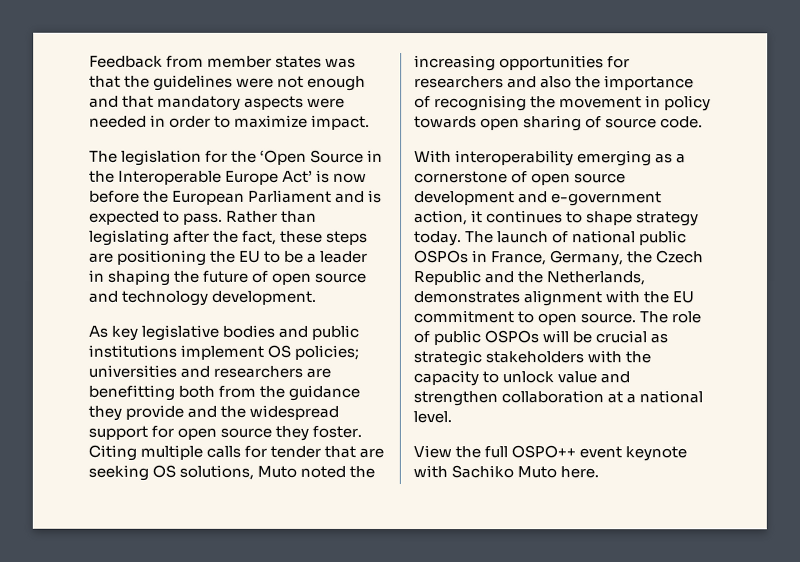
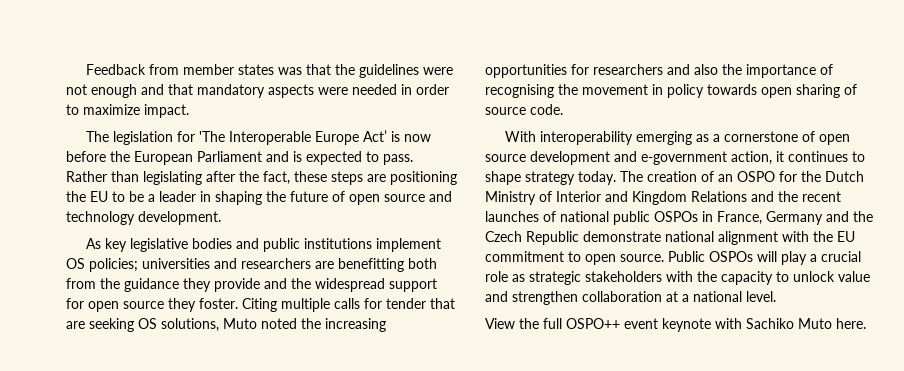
- The legislation for the ‘Open Source in the Interoperable Europe Act’ is now before the European Parliament and is expected to pass.
+ The legislation for 'The Interoperable Europe Act’ is now before the European Parliament and is expected to pass.
- The launch of national public OSPOs in France, Germany, the Czech Republic and the Netherlands, demonstrates alignment with the EU commitment to open source.
+ The creation of an OSPO for the Dutch Ministry of Interior and Kingdom Relations and the recent launches of national public OSPOs in France, Germany and the Czech Republic demonstrate national alignment with the EU commitment to open source.
- The role of public OSPOs will be crucial as strategic stakeholders with the capacity to unlock value and strengthen collaboration at a national level.
+ Public OSPOs will play a crucial role as strategic stakeholders with the capacity to unlock value and strengthen collaboration at a national level.

